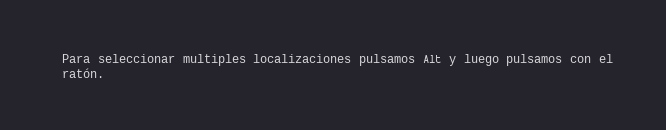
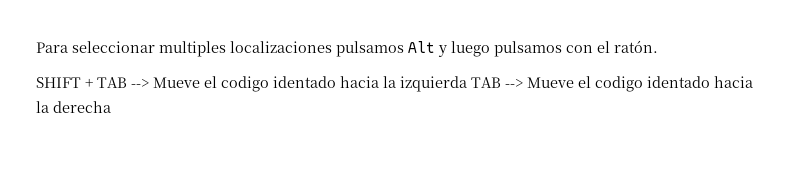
+ SHIFT + TAB --> Mueve el codigo identado hacia la izquierda TAB --> Mueve el codigo identado hacia la derecha

